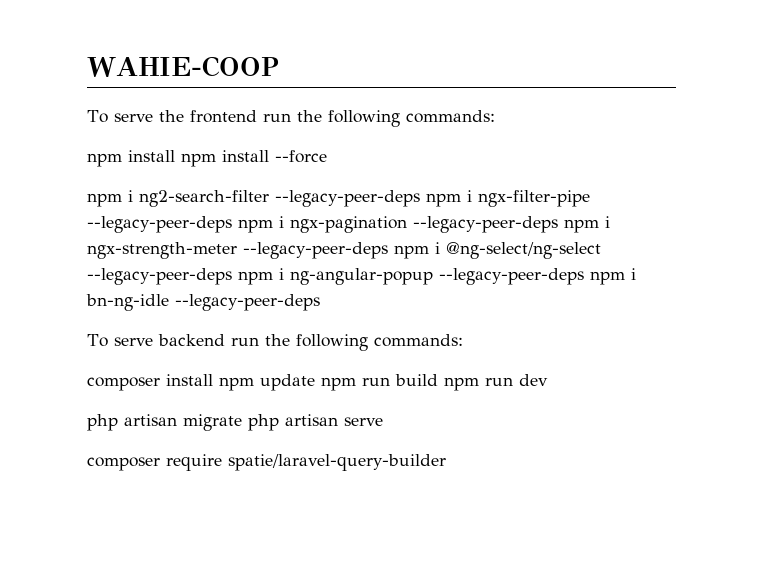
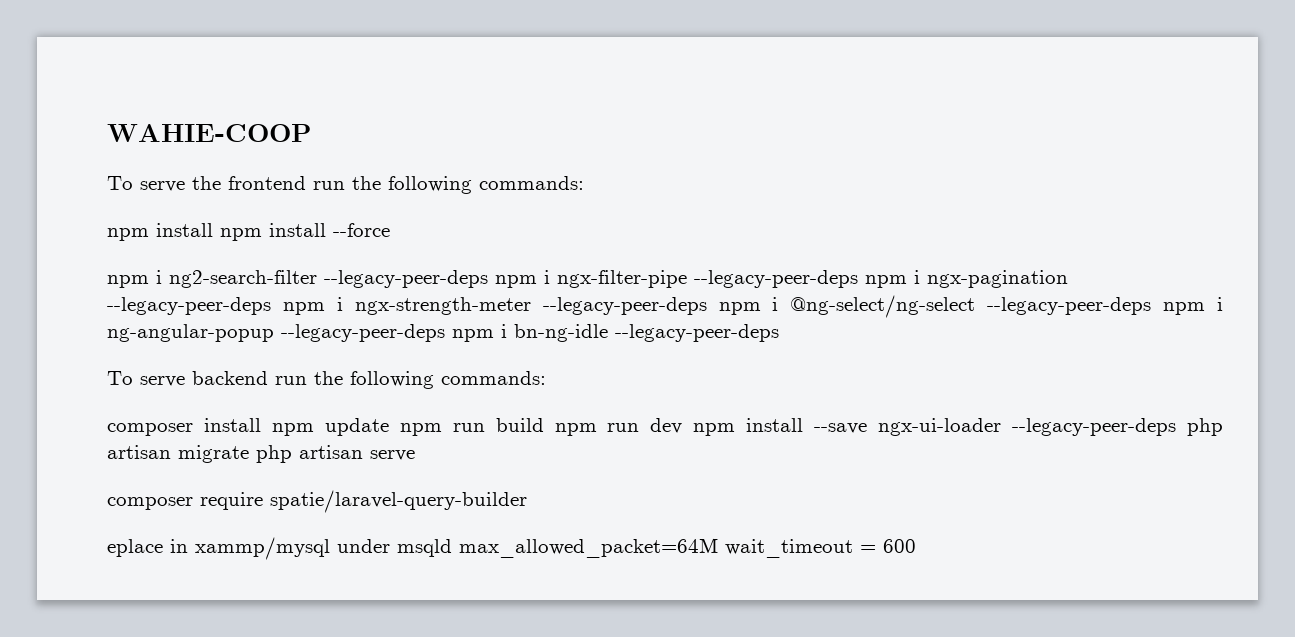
- composer install npm update npm run build npm run dev
- php artisan migrate php artisan serve
+ composer install npm update npm run build npm run dev npm install --save ngx-ui-loader --legacy-peer-deps php artisan migrate php artisan serve
+ eplace in xammp/mysql under msqld max_allowed_packet=64M wait_timeout = 600

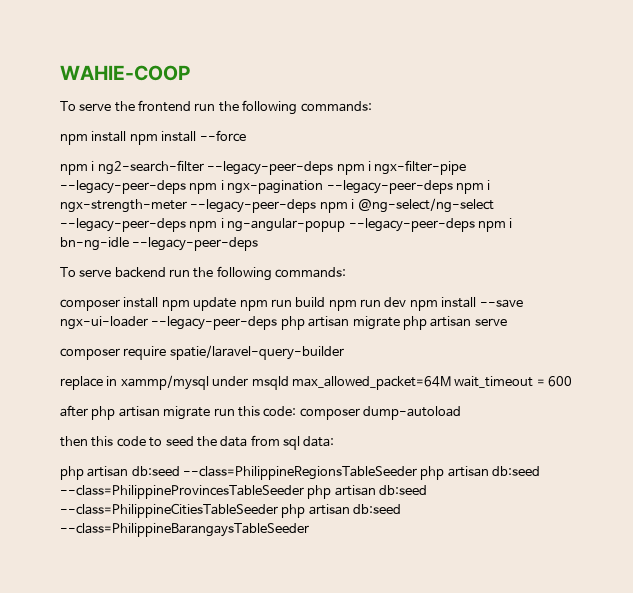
- eplace in xammp/mysql under msqld max_allowed_packet=64M wait_timeout = 600
+ replace in xammp/mysql under msqld max_allowed_packet=64M wait_timeout = 600
+ after php artisan migrate run this code: composer dump-autoload
+ then this code to seed the data from sql data:
+ php artisan db:seed --class=PhilippineRegionsTableSeeder php artisan db:seed --class=PhilippineProvincesTableSeeder php artisan db:seed --class=PhilippineCitiesTableSeeder php artisan db:seed --class=PhilippineBarangaysTableSeeder

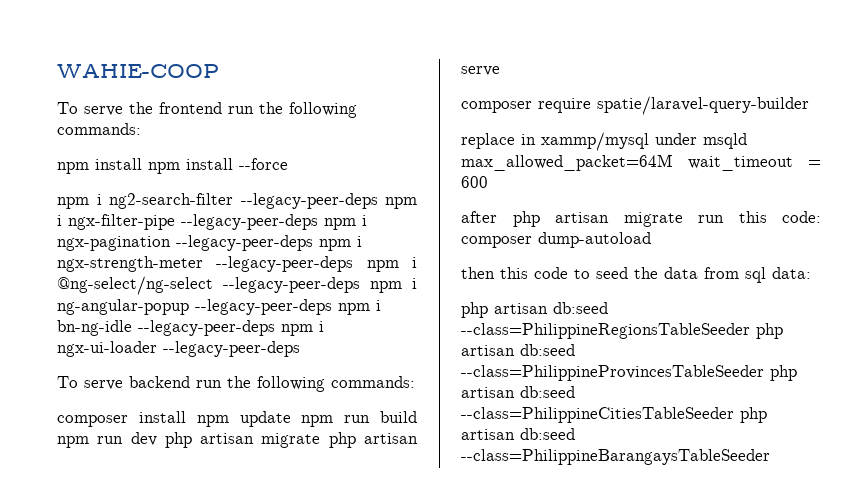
- npm i ng2-search-filter --legacy-peer-deps npm i ngx-filter-pipe --legacy-peer-deps npm i ngx-pagination --legacy-peer-deps npm i ngx-strength-meter --legacy-peer-deps npm i @ng-select/ng-select --legacy-peer-deps npm i ng-angular-popup --legacy-peer-deps npm i bn-ng-idle --legacy-peer-deps
+ npm i ng2-search-filter --legacy-peer-deps npm i ngx-filter-pipe --legacy-peer-deps npm i ngx-pagination --legacy-peer-deps npm i ngx-strength-meter --legacy-peer-deps npm i @ng-select/ng-select --legacy-peer-deps npm i ng-angular-popup --legacy-peer-deps npm i bn-ng-idle --legacy-peer-deps npm i ngx-ui-loader --legacy-peer-deps
- composer install npm update npm run build npm run dev npm install --save ngx-ui-loader --legacy-peer-deps php artisan migrate php artisan serve
+ composer install npm update npm run build npm run dev php artisan migrate php artisan serve

